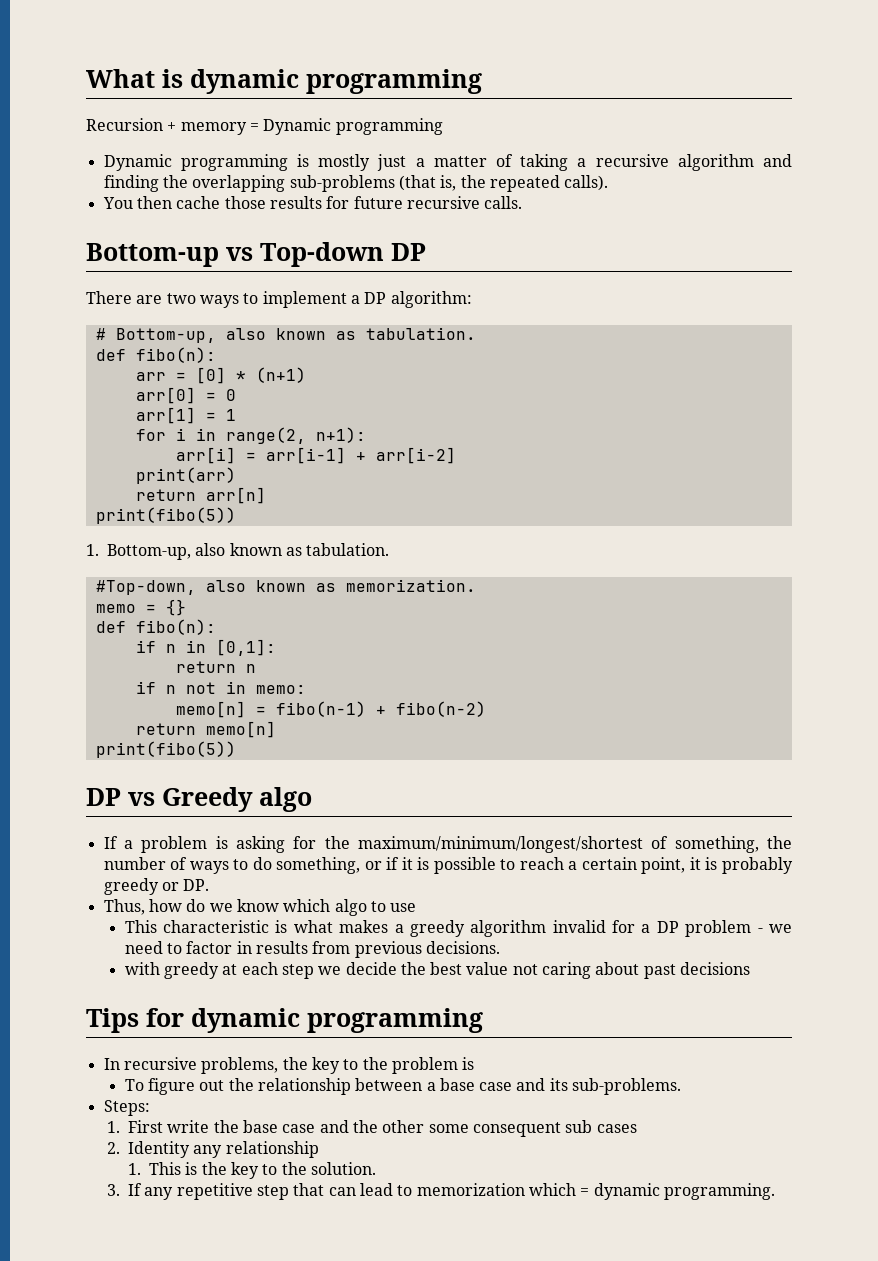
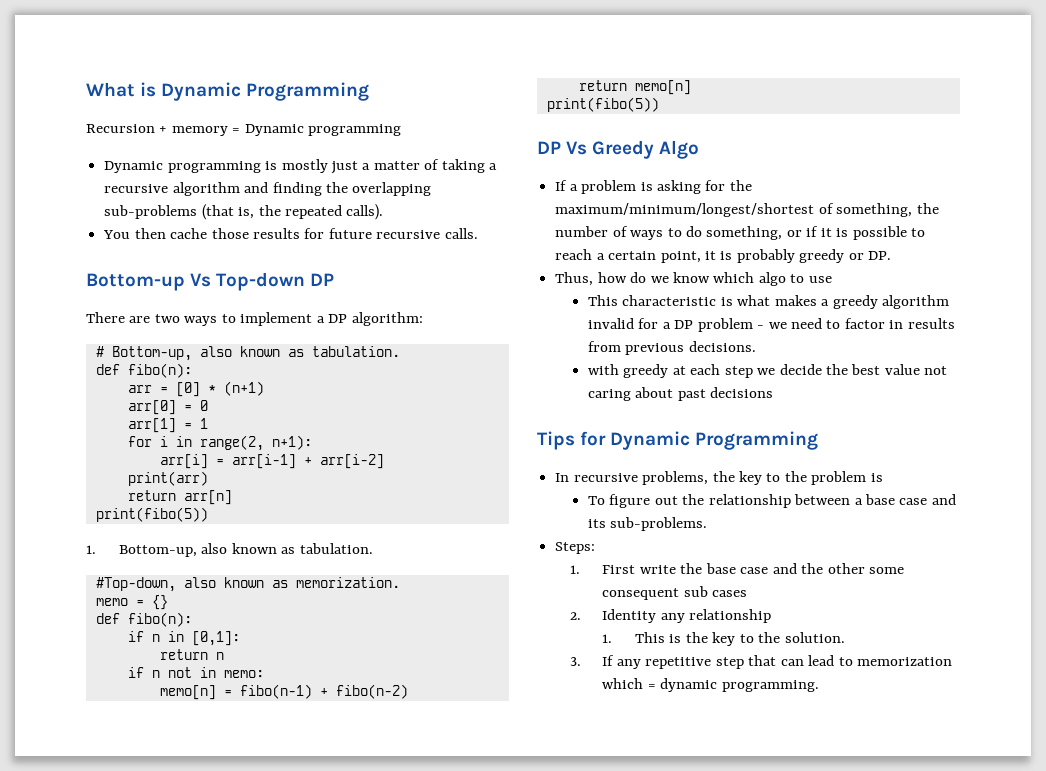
- What is dynamic programming
+ What is Dynamic Programming
- Bottom-up vs Top-down DP
+ Bottom-up Vs Top-down DP
- DP vs Greedy algo
+ DP Vs Greedy Algo
- Tips for dynamic programming
+ Tips for Dynamic Programming

